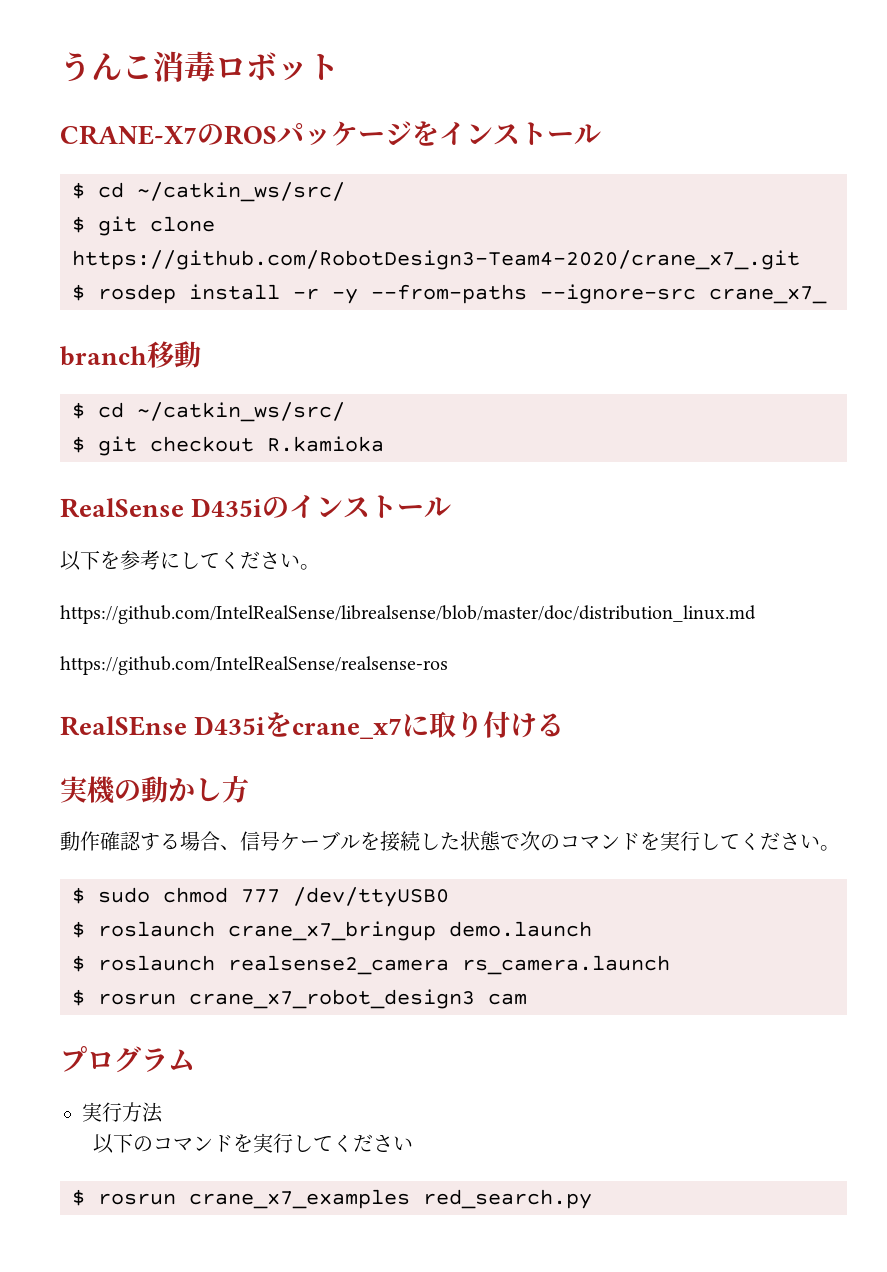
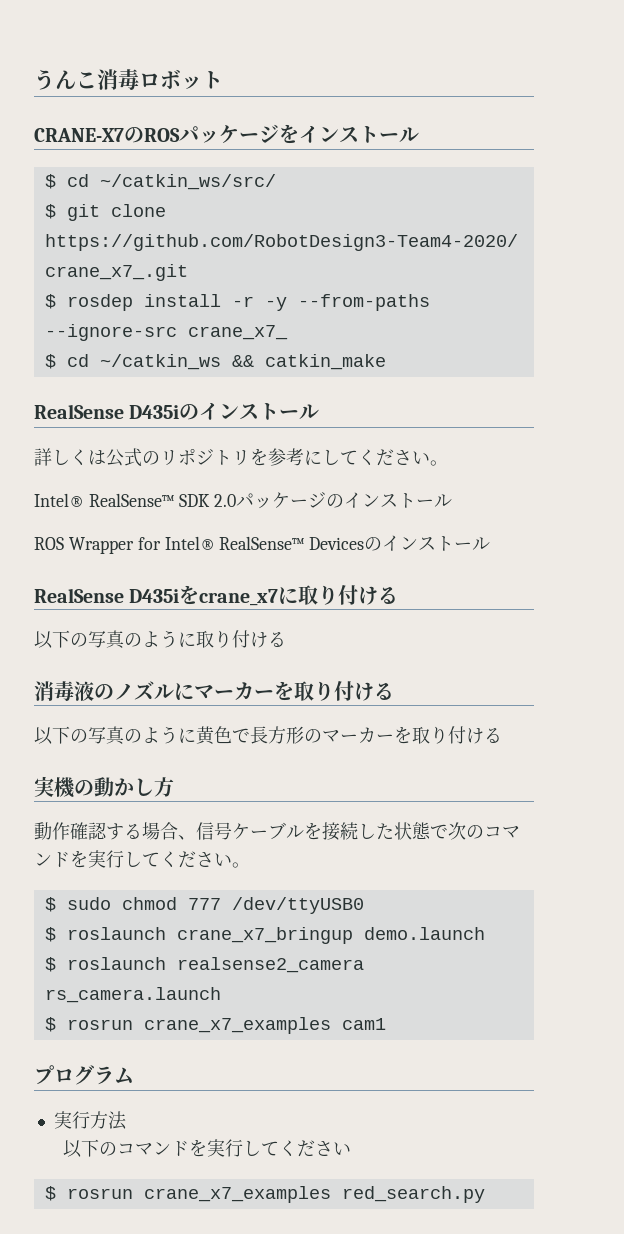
- branch移動
- $ cd ~/catkin_ws/src/
- $ git checkout R.kamioka
+ $ cd ~/catkin_ws && catkin_make
- 以下を参考にしてください。
+ 詳しくは公式のリポジトリを参考にしてください。
- https://github.com/IntelRealSense/librealsense/blob/master/doc/distribution_linux.md
- https://github.com/IntelRealSense/realsense-ros
- RealSEnse D435iをcrane_x7に取り付ける
+ Intel® RealSense™ SDK 2.0パッケージのインストール
+ ROS Wrapper for Intel® RealSense™ Devicesのインストール
+ RealSense D435iをcrane_x7に取り付ける
+ 以下の写真のように取り付ける
+ 消毒液のノズルにマーカーを取り付ける
+ 以下の写真のように黄色で長方形のマーカーを取り付ける
- $ rosrun crane_x7_robot_design3 cam
+ $ rosrun crane_x7_examples cam1

